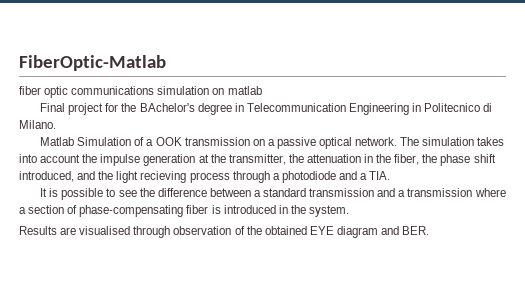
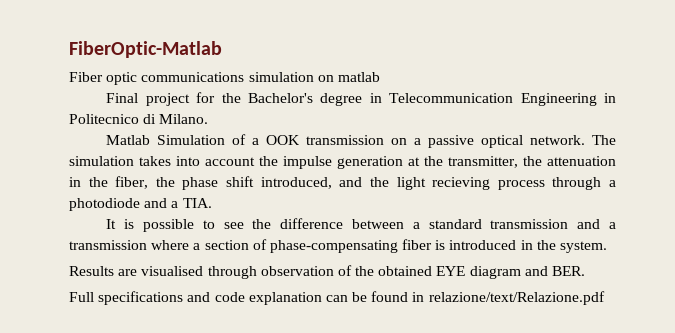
- fiber optic communications simulation on matlab
+ Fiber optic communications simulation on matlab
- Final project for the BAchelor's degree in Telecommunication Engineering in Politecnico di Milano.
+ Final project for the Bachelor's degree in Telecommunication Engineering in Politecnico di Milano.
+ Full specifications and code explanation can be found in relazione/text/Relazione.pdf

